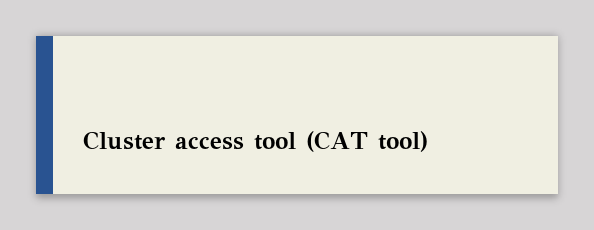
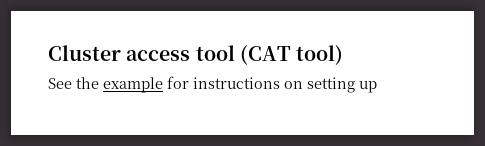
+ See the example for instructions on setting up

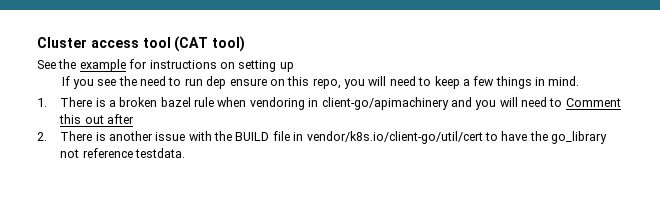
+ If you see the need to run dep ensure on this repo, you will need to keep a few things in mind.
+ 1. There is a broken bazel rule when vendoring in client-go/apimachinery and you will need to Comment this out after
+ 2. There is another issue with the BUILD file in vendor/k8s.io/client-go/util/cert to have the go_library not reference testdata.

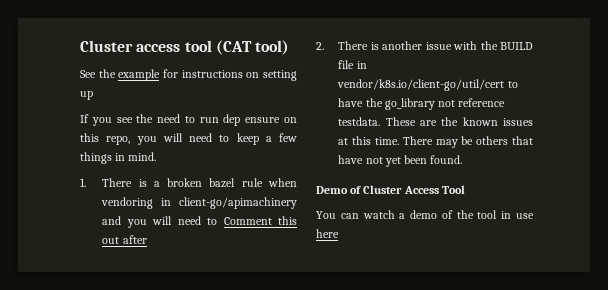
+ These are the known issues at this time. There may be others that have not yet been found.
+ Demo of Cluster Access Tool
+ You can watch a demo of the tool in use here

